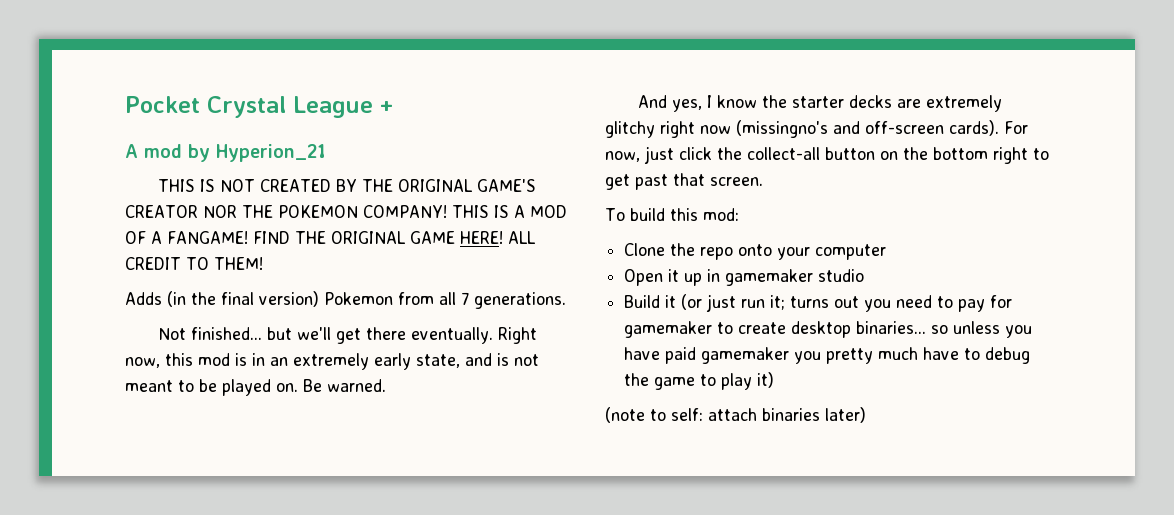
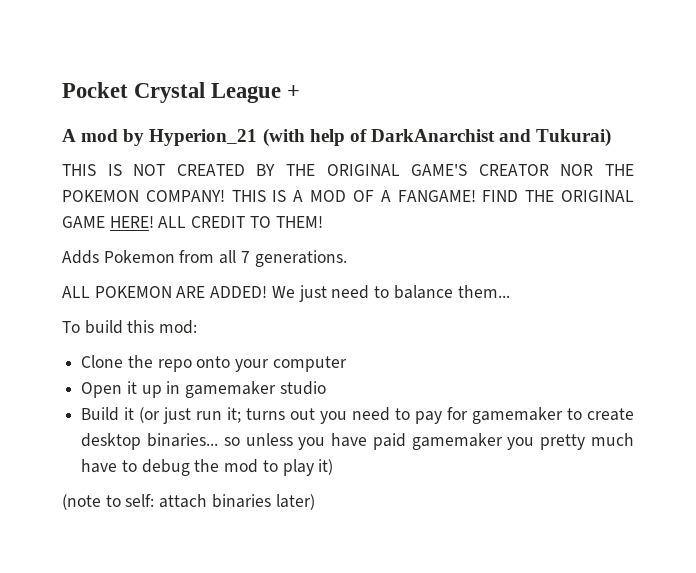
- A mod by Hyperion_21
+ A mod by Hyperion_21 (with help of DarkAnarchist and Tukurai)
- Adds (in the final version) Pokemon from all 7 generations.
+ Adds Pokemon from all 7 generations.
- Not finished... but we'll get there eventually. Right now, this mod is in an extremely early state, and is not meant to be played on. Be warned.
- And yes, I know the starter decks are extremely glitchy right now (missingno's and off-screen cards). For now, just click the collect-all button on the bottom right to get past that screen.
+ ALL POKEMON ARE ADDED! We just need to balance them...
- Build it (or just run it; turns out you need to pay for gamemaker to create desktop binaries... so unless you have paid gamemaker you pretty much have to debug the game to play it)
+ Build it (or just run it; turns out you need to pay for gamemaker to create desktop binaries... so unless you have paid gamemaker you pretty much have to debug the mod to play it)

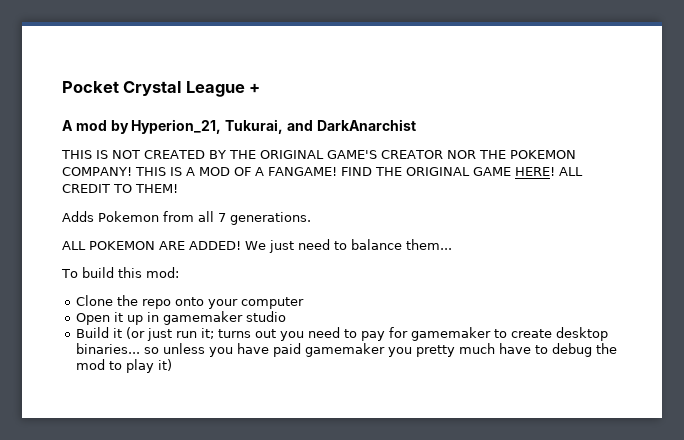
- A mod by Hyperion_21 (with help of DarkAnarchist and Tukurai)
+ A mod by Hyperion_21, Tukurai, and DarkAnarchist
- (note to self: attach binaries later)

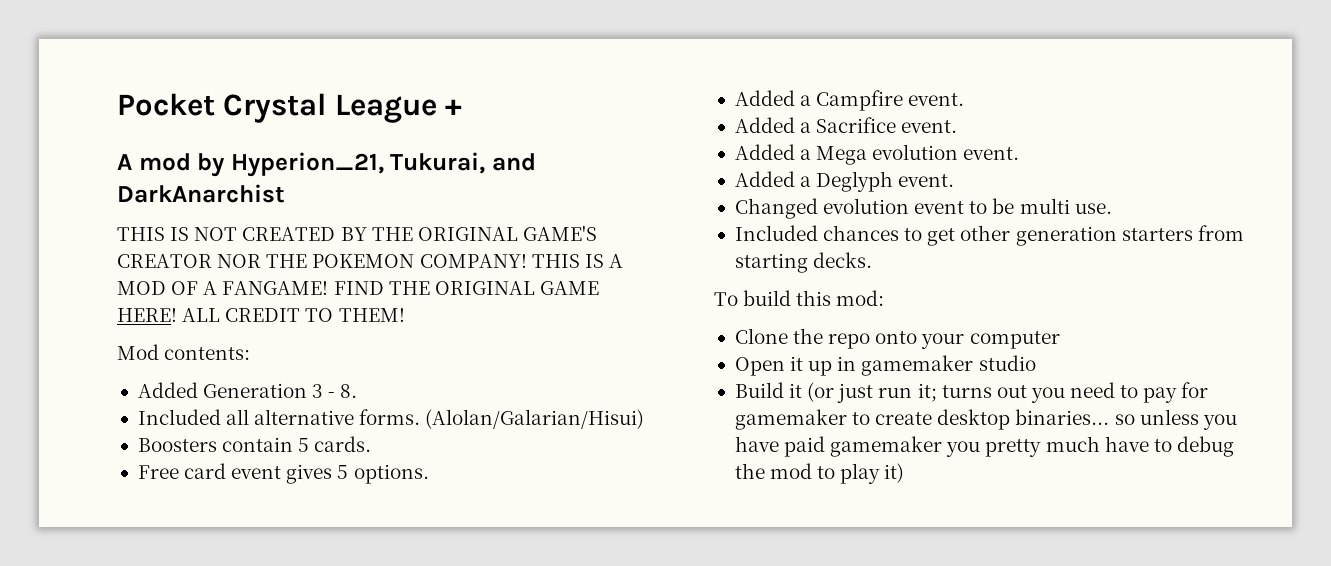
- Adds Pokemon from all 7 generations.
- ALL POKEMON ARE ADDED! We just need to balance them...
+ Mod contents:
+ Added Generation 3 - 8.
+ Included all alternative forms. (Alolan/Galarian/Hisui)
+ Boosters contain 5 cards.
+ Free card event gives 5 options.
+ Added a Campfire event.
+ Added a Sacrifice event.
+ Added a Mega evolution event.
+ Added a Deglyph event.
+ Changed evolution event to be multi use.
+ Included chances to get other generation starters from starting decks.

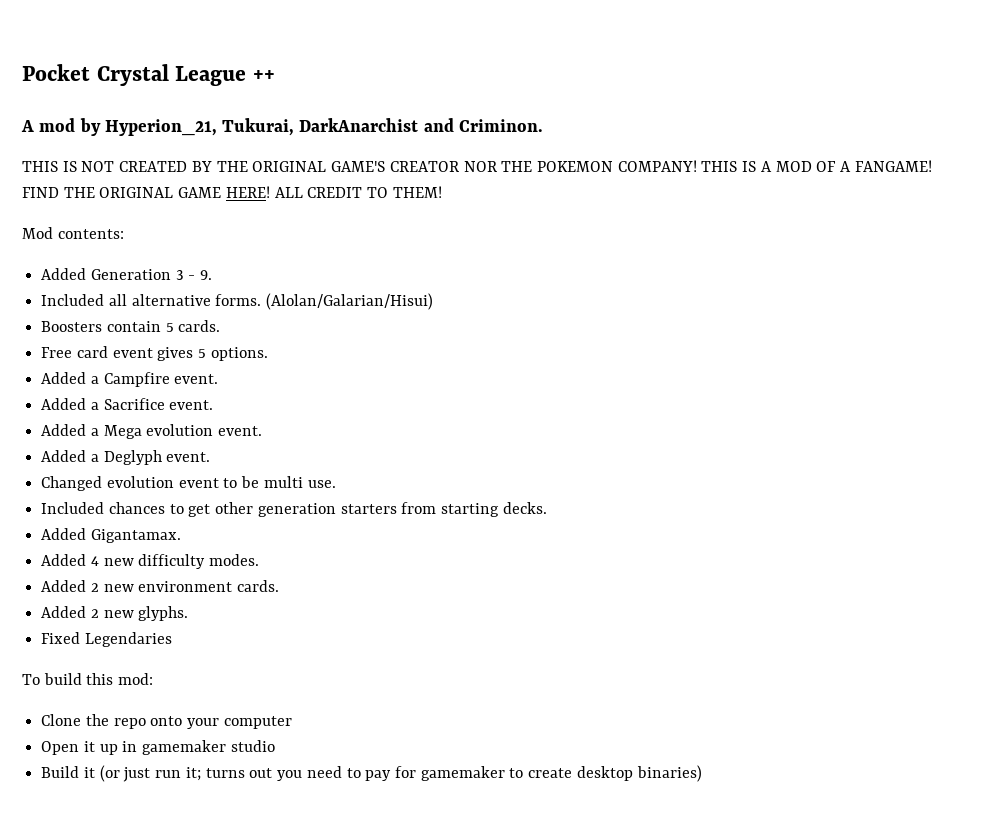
- Pocket Crystal League +
+ Pocket Crystal League ++
- A mod by Hyperion_21, Tukurai, and DarkAnarchist
+ A mod by Hyperion_21, Tukurai, DarkAnarchist and Criminon.
- Added Generation 3 - 8.
+ Added Generation 3 - 9.
+ Added Gigantamax.
+ Added 4 new difficulty modes.
+ Added 2 new environment cards.
+ Added 2 new glyphs.
+ Fixed Legendaries
- Build it (or just run it; turns out you need to pay for gamemaker to create desktop binaries... so unless you have paid gamemaker you pretty much have to debug the mod to play it)
+ Build it (or just run it; turns out you need to pay for gamemaker to create desktop binaries)

